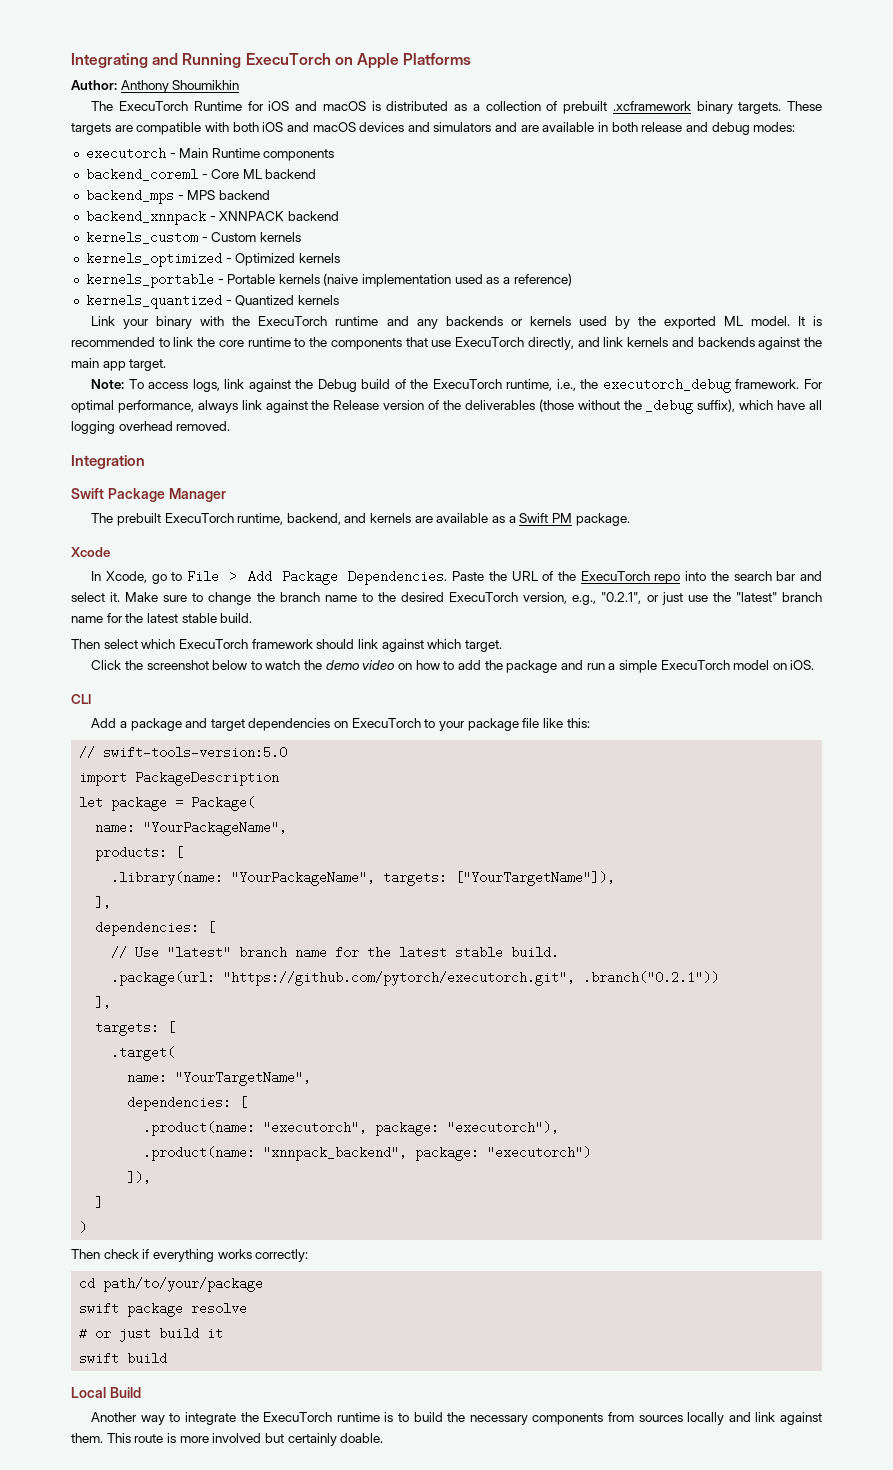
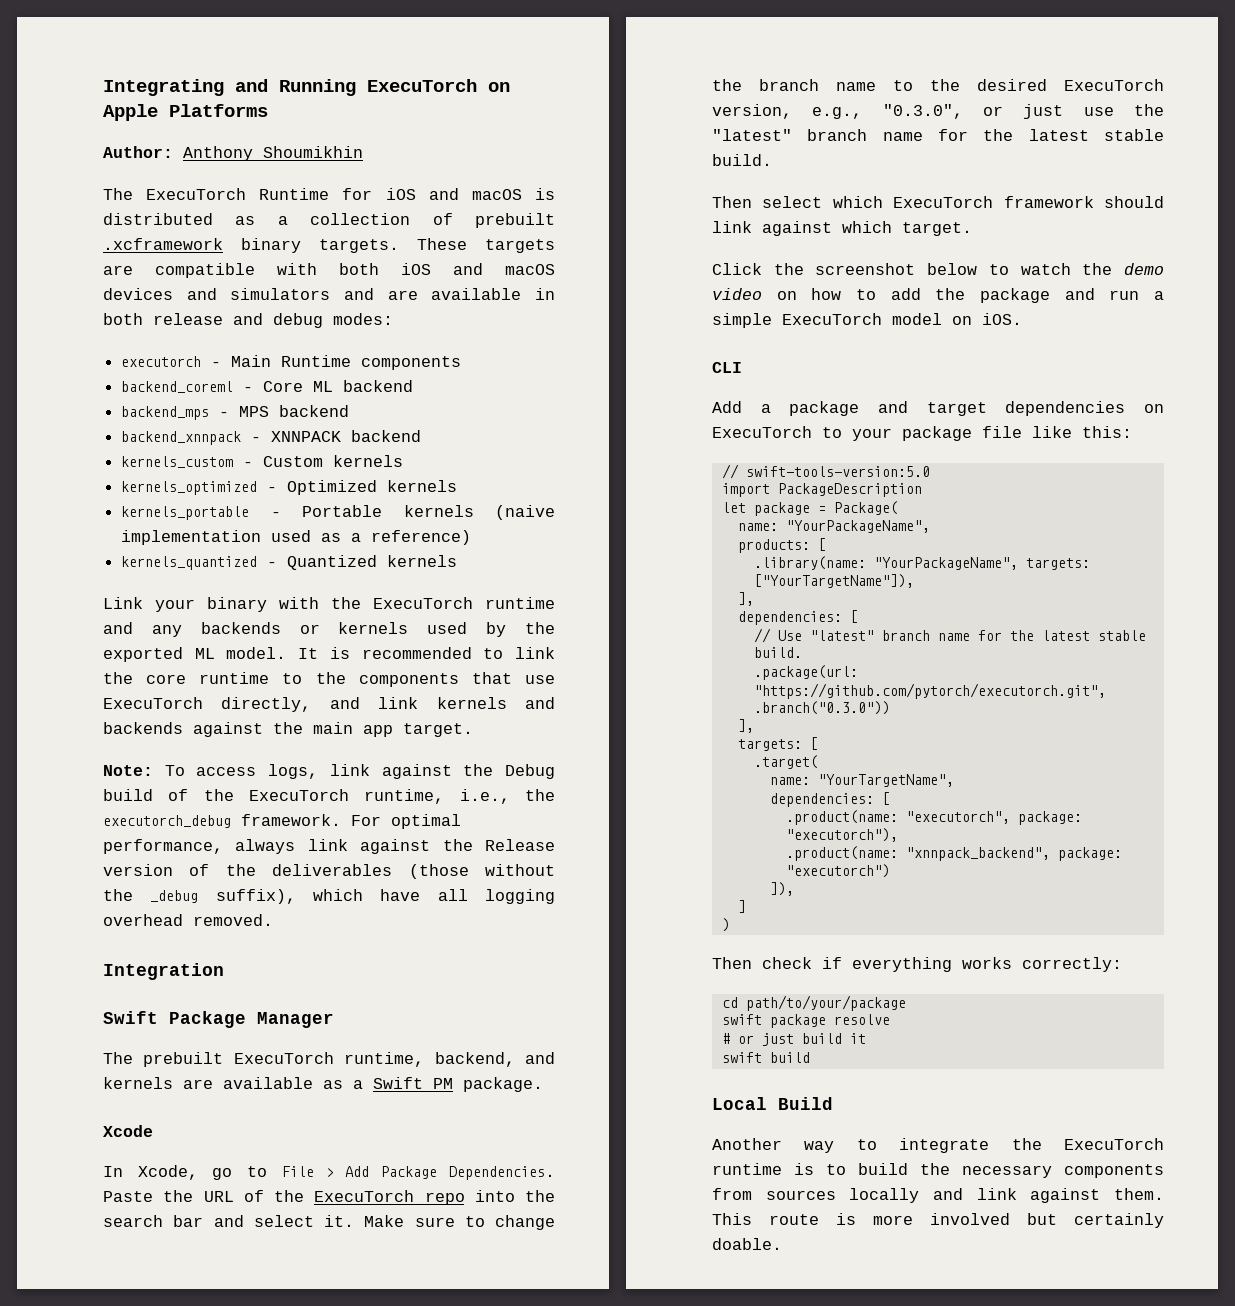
- Make sure to change the branch name to the desired ExecuTorch version, e.g., "0.2.1", or just use the "latest" branch name for the latest stable build.
+ Make sure to change the branch name to the desired ExecuTorch version, e.g., "0.3.0", or just use the "latest" branch name for the latest stable build.
- .package(url: "https://github.com/pytorch/executorch.git", .branch("0.2.1"))
+ .package(url: "https://github.com/pytorch/executorch.git", .branch("0.3.0"))

